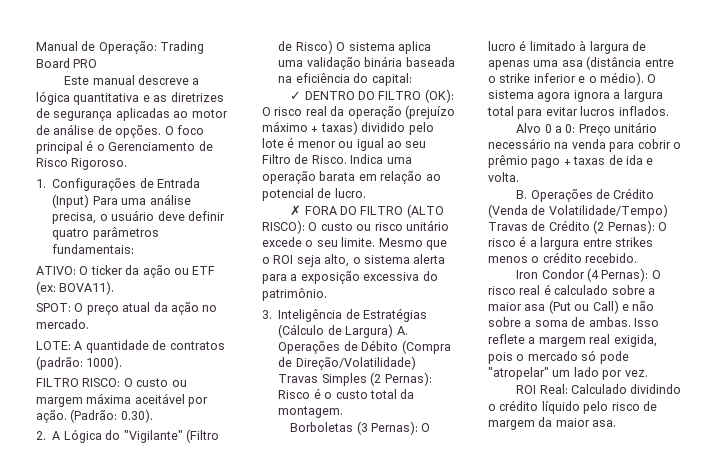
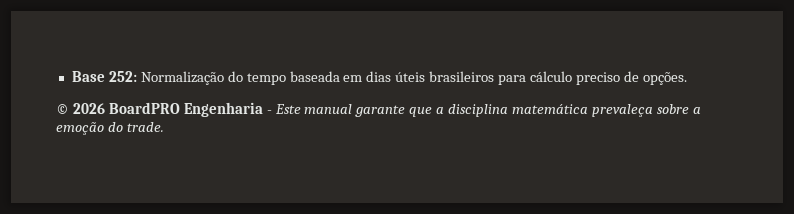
- Manual de Operação: Trading Board PRO
- Este manual descreve a lógica quantitativa e as diretrizes de segurança aplicadas ao motor de análise de opções. O foco principal é o Gerenciamento de Risco Rigoroso.
- 1. Configurações de Entrada (Input) Para uma análise precisa, o usuário deve definir quatro parâmetros fundamentais:
- ATIVO: O ticker da ação ou ETF (ex: BOVA11).
- SPOT: O preço atual da ação no mercado.
- LOTE: A quantidade de contratos (padrão: 1000).
- FILTRO RISCO: O custo ou margem máxima aceitável por ação. (Padrão: 0.30).
- 2. A Lógica do "Vigilante" (Filtro de Risco) O sistema aplica uma validação binária baseada na eficiência do capital:
- ✓ DENTRO DO FILTRO (OK): O risco real da operação (prejuízo máximo + taxas) dividido pelo lote é menor ou igual ao seu Filtro de Risco. Indica uma operação barata em relação ao potencial de lucro.
- ✗ FORA DO FILTRO (ALTO RISCO): O custo ou risco unitário excede o seu limite. Mesmo que o ROI seja alto, o sistema alerta para a exposição excessiva do patrimônio.
- 3. Inteligência de Estratégias (Cálculo de Largura) A. Operações de Débito (Compra de Direção/Volatilidade) Travas Simples (2 Pernas): Risco é o custo total da montagem.
- Borboletas (3 Pernas): O lucro é limitado à largura de apenas uma asa (distância entre o strike inferior e o médio). O sistema agora ignora a largura total para evitar lucros inflados.
- Alvo 0 a 0: Preço unitário necessário na venda para cobrir o prêmio pago + taxas de ida e volta.
- B. Operações de Crédito (Venda de Volatilidade/Tempo) Travas de Crédito (2 Pernas): O risco é a largura entre strikes menos o crédito recebido.
- Iron Condor (4 Pernas): O risco real é calculado sobre a maior asa (Put ou Call) e não sobre a soma de ambas. Isso reflete a margem real exigida, pois o mercado só pode "atropelar" um lado por vez.
- ROI Real: Calculado dividindo o crédito líquido pelo risco de margem da maior asa.
+ Base 252: Normalização do tempo baseada em dias úteis brasileiros para cálculo preciso de opções.
+ © 2026 BoardPRO Engenharia - Este manual garante que a disciplina matemática prevaleça sobre a emoção do trade.

